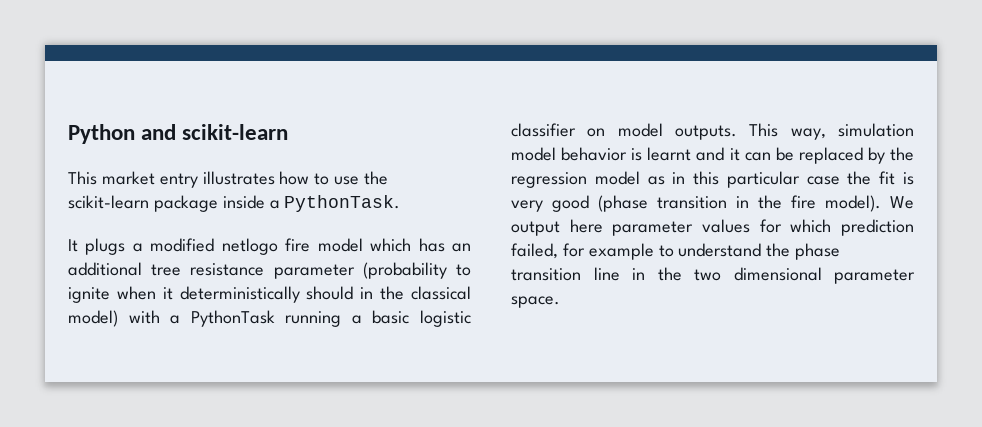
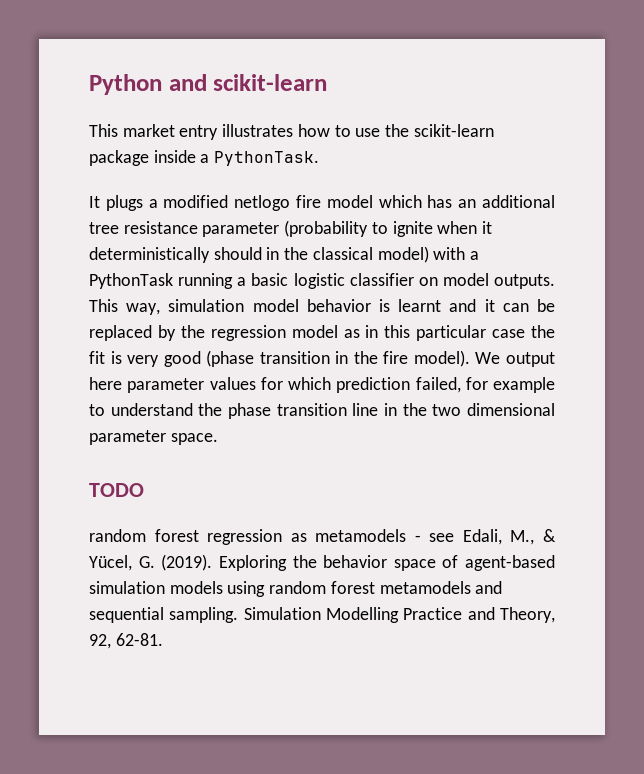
+ TODO
+ random forest regression as metamodels - see Edali, M., & Yücel, G. (2019). Exploring the behavior space of agent-based simulation models using random forest metamodels and sequential sampling. Simulation Modelling Practice and Theory, 92, 62-81.

